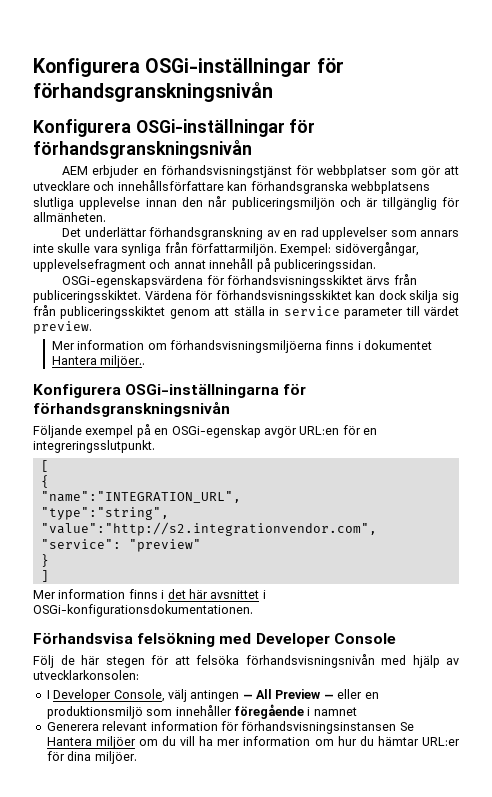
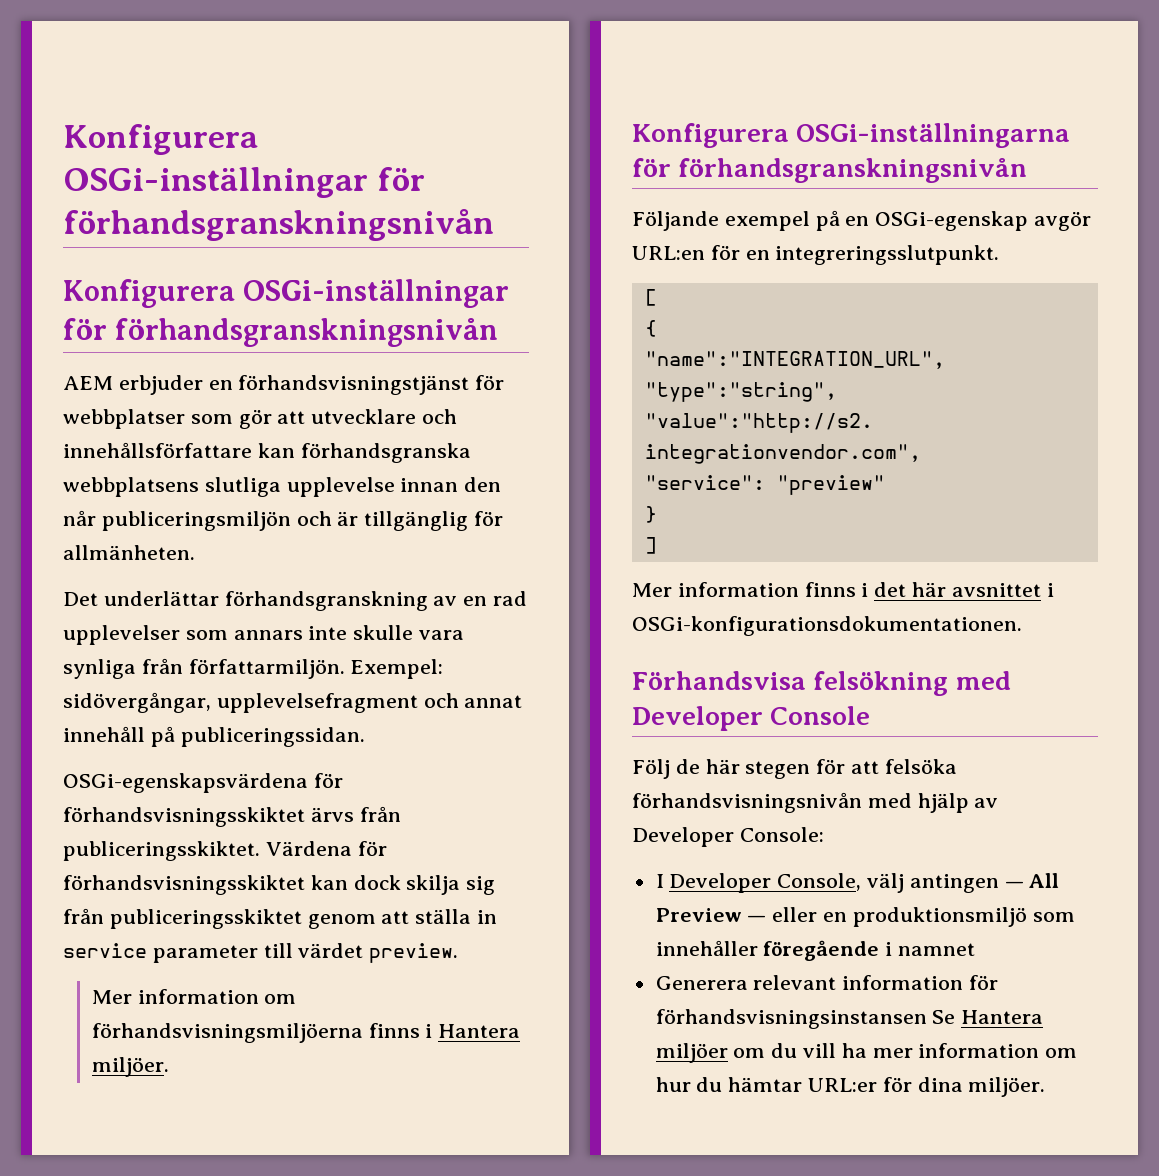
- Mer information om förhandsvisningsmiljöerna finns i dokumentet Hantera miljöer..
+ Mer information om förhandsvisningsmiljöerna finns i Hantera miljöer.
- Följ de här stegen för att felsöka förhandsvisningsnivån med hjälp av utvecklarkonsolen:
+ Följ de här stegen för att felsöka förhandsvisningsnivån med hjälp av Developer Console:

